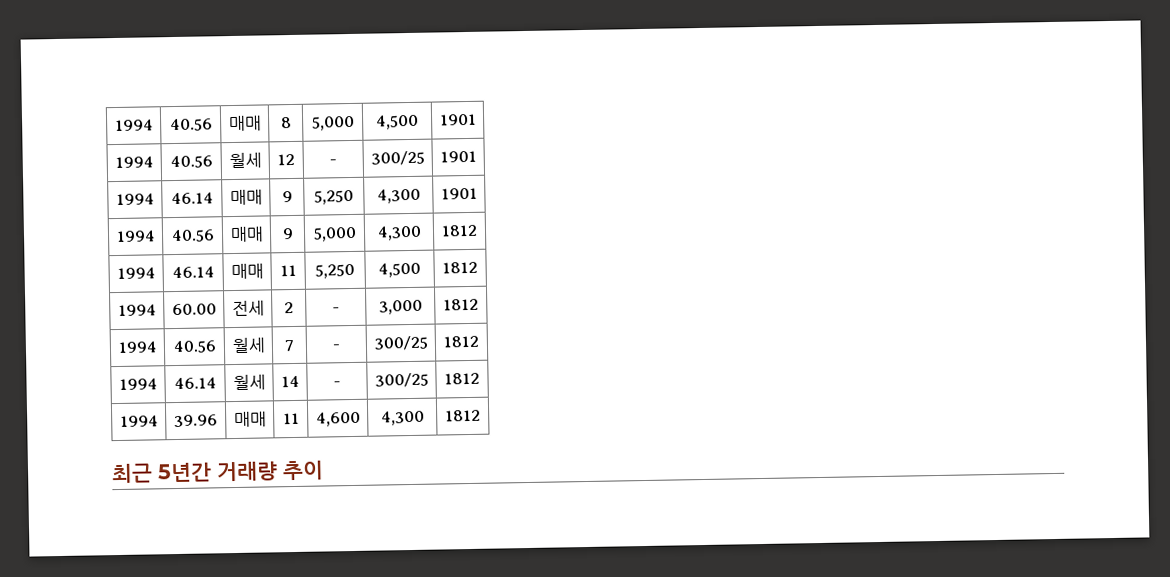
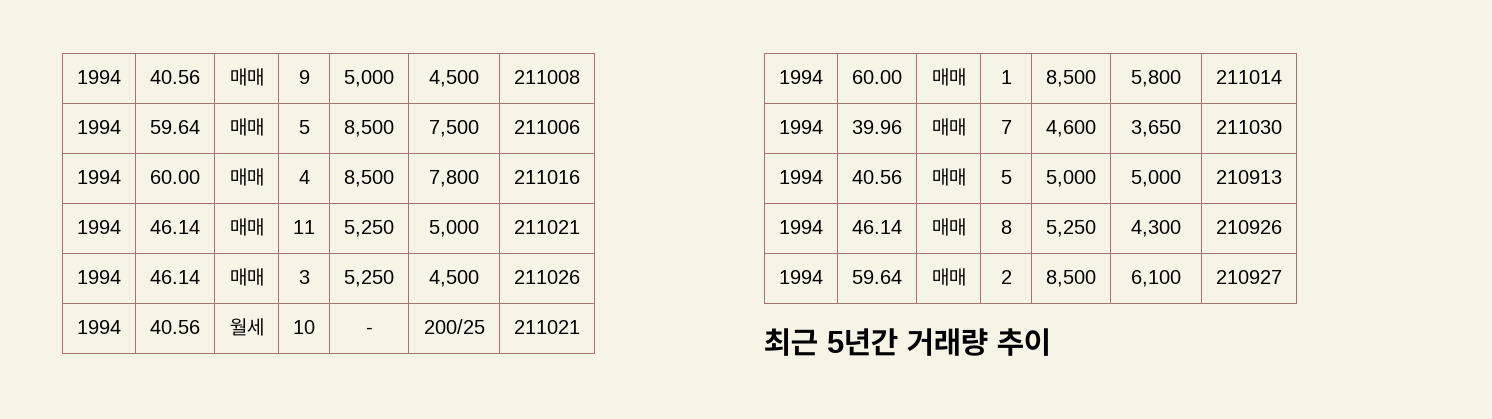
- 1994 | 40.56 | 매매 | 8 | 5,000 | 4,500 | 1901
- 1994 | 40.56 | 월세 | 12 | - | 300/25 | 1901
- 1994 | 46.14 | 매매 | 9 | 5,250 | 4,300 | 1901
- 1994 | 40.56 | 매매 | 9 | 5,000 | 4,300 | 1812
+ 1994 | 40.56 | 매매 | 9 | 5,000 | 4,500 | 211008
+ 1994 | 59.64 | 매매 | 5 | 8,500 | 7,500 | 211006
+ 1994 | 60.00 | 매매 | 4 | 8,500 | 7,800 | 211016
- 1994 | 46.14 | 매매 | 11 | 5,250 | 4,500 | 1812
- 1994 | 60.00 | 전세 | 2 | - | 3,000 | 1812
- 1994 | 40.56 | 월세 | 7 | - | 300/25 | 1812
- 1994 | 46.14 | 월세 | 14 | - | 300/25 | 1812
+ 1994 | 46.14 | 매매 | 11 | 5,250 | 5,000 | 211021
+ 1994 | 46.14 | 매매 | 3 | 5,250 | 4,500 | 211026
+ 1994 | 40.56 | 월세 | 10 | - | 200/25 | 211021
+ 1994 | 60.00 | 매매 | 1 | 8,500 | 5,800 | 211014
- 1994 | 39.96 | 매매 | 11 | 4,600 | 4,300 | 1812
+ 1994 | 39.96 | 매매 | 7 | 4,600 | 3,650 | 211030
+ 1994 | 40.56 | 매매 | 5 | 5,000 | 5,000 | 210913
+ 1994 | 46.14 | 매매 | 8 | 5,250 | 4,300 | 210926
+ 1994 | 59.64 | 매매 | 2 | 8,500 | 6,100 | 210927

